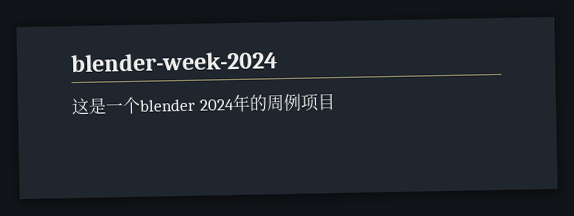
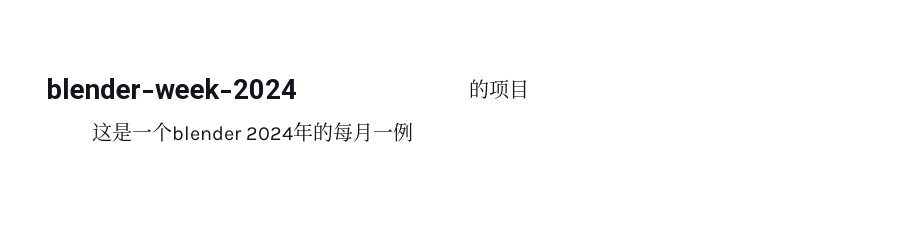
- 这是一个blender 2024年的周例项目
+ 这是一个blender 2024年的每月一例的项目

